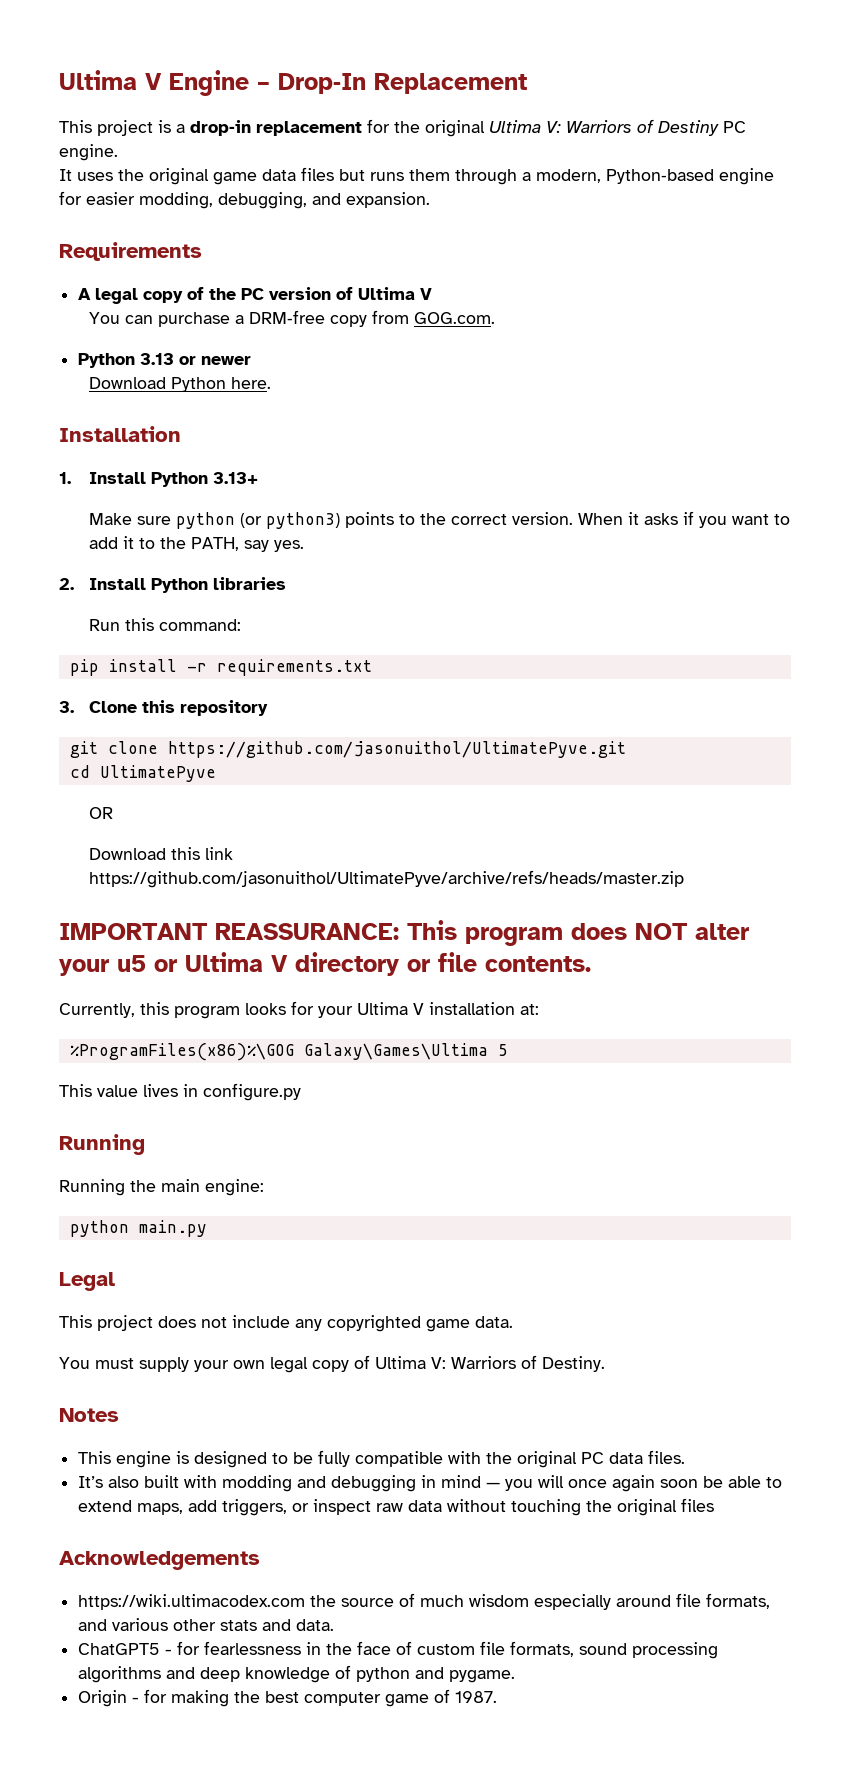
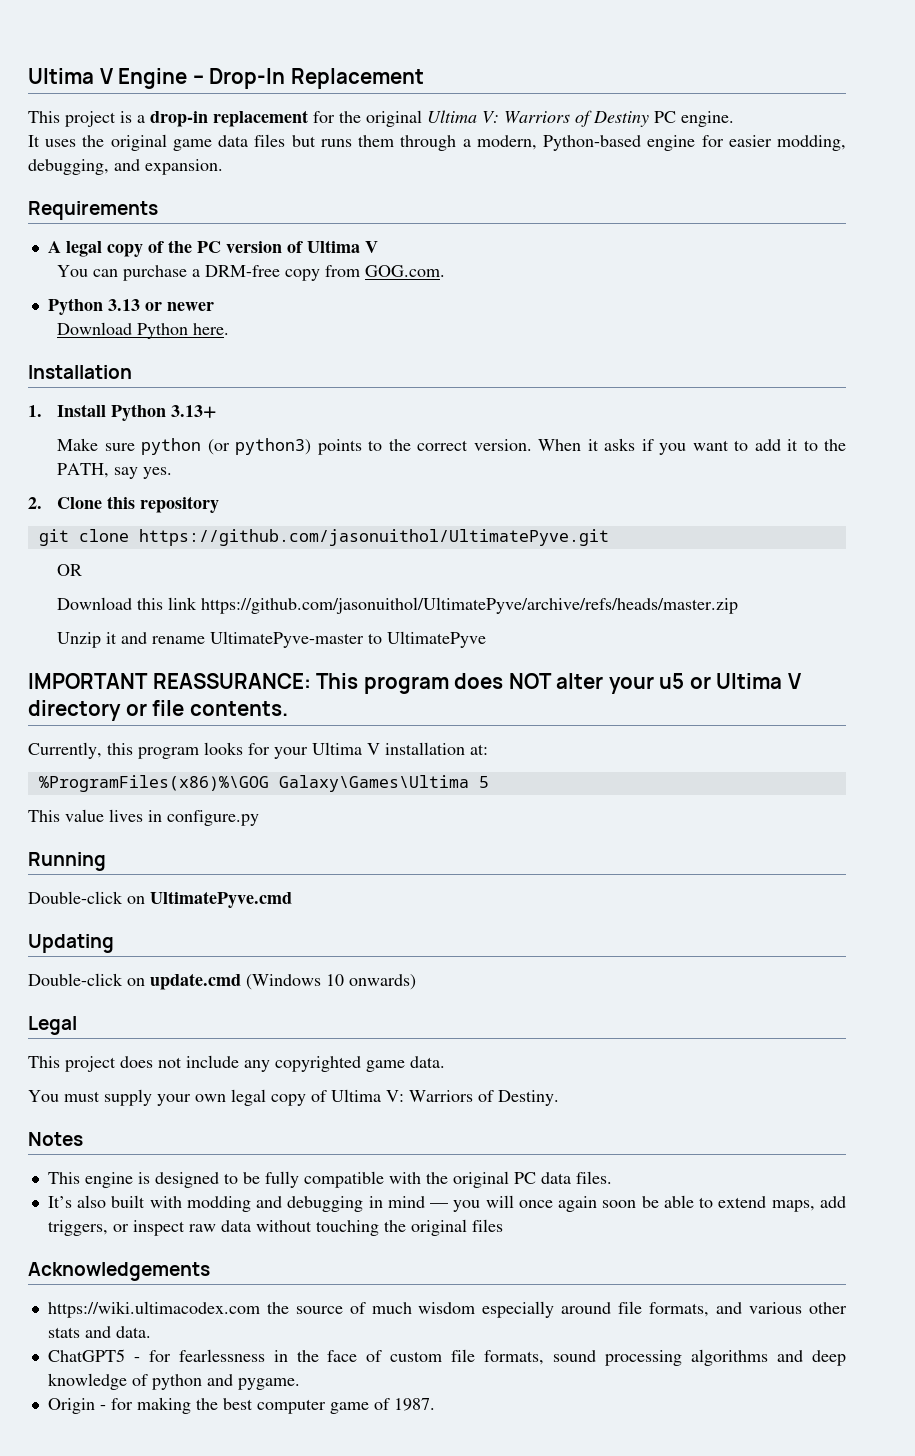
- 2. Install Python libraries
- Run this command:
- pip install -r requirements.txt
- 3. Clone this repository
+ 2. Clone this repository
- cd UltimatePyve
+ Unzip it and rename UltimatePyve-master to UltimatePyve
- Running the main engine:
- python main.py
+ Double-click on UltimatePyve.cmd
+ Updating
+ Double-click on update.cmd (Windows 10 onwards)

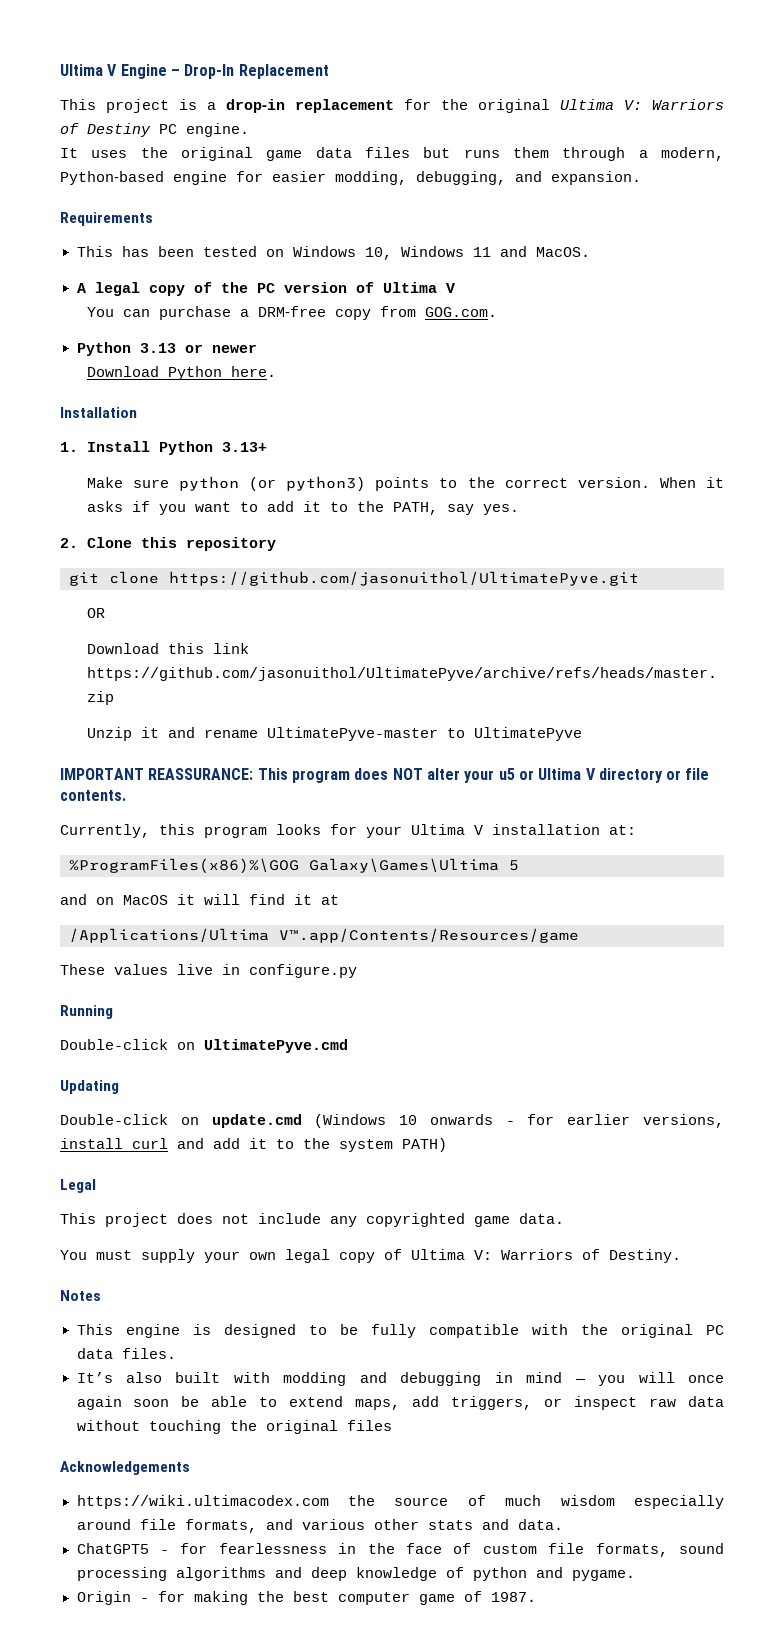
+ This has been tested on Windows 10, Windows 11 and MacOS.
- This value lives in configure.py
+ and on MacOS it will find it at
+ /Applications/Ultima V™.app/Contents/Resources/game
+ These values live in configure.py
- Double-click on update.cmd (Windows 10 onwards)
+ Double-click on update.cmd (Windows 10 onwards - for earlier versions, install curl and add it to the system PATH)

